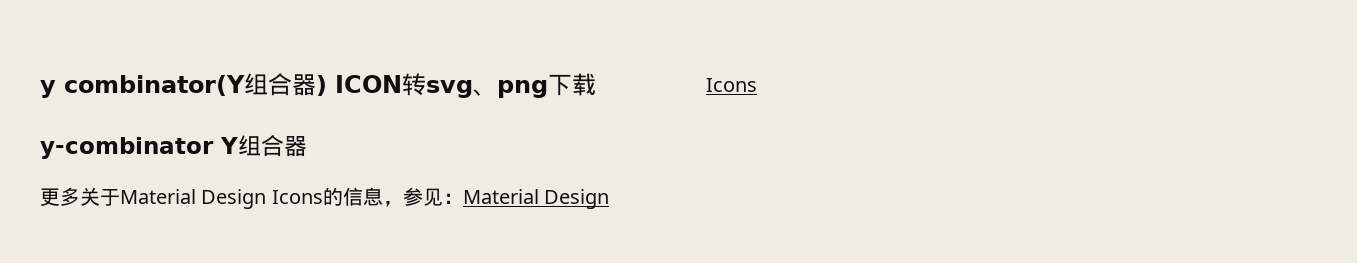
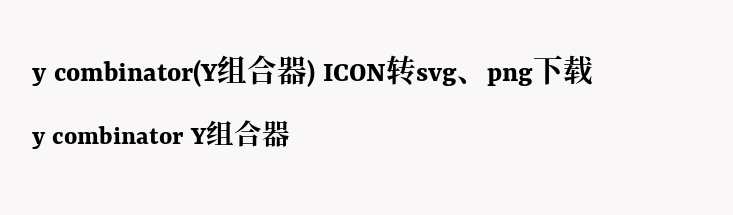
- y-combinator Y组合器
+ y combinator Y组合器
- 更多关于Material Design Icons的信息，参见：Material Design Icons

